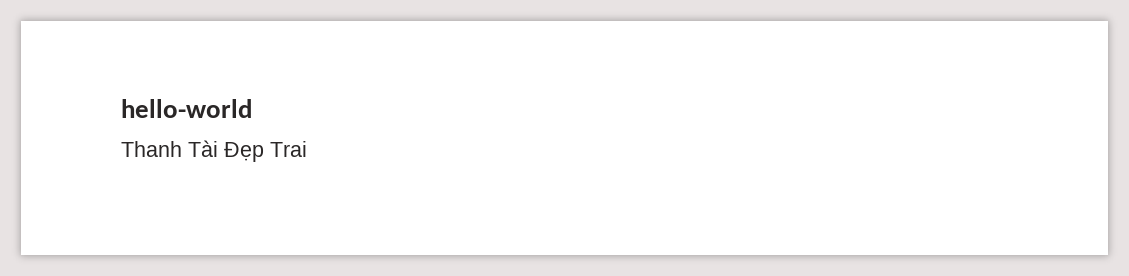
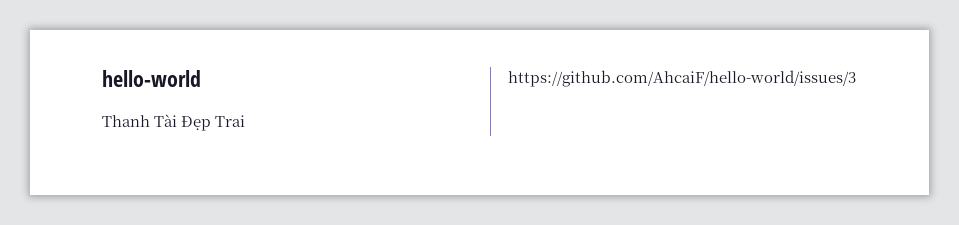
- Thanh Tài Đẹp Trai
+ Thanh Tài Đẹp Trai https://github.com/AhcaiF/hello-world/issues/3

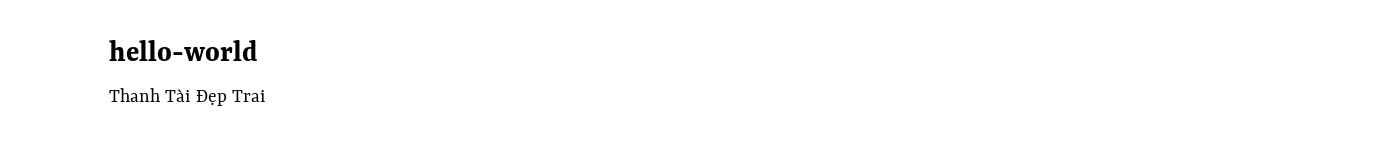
- Thanh Tài Đẹp Trai https://github.com/AhcaiF/hello-world/issues/3
+ Thanh Tài Đẹp Trai

